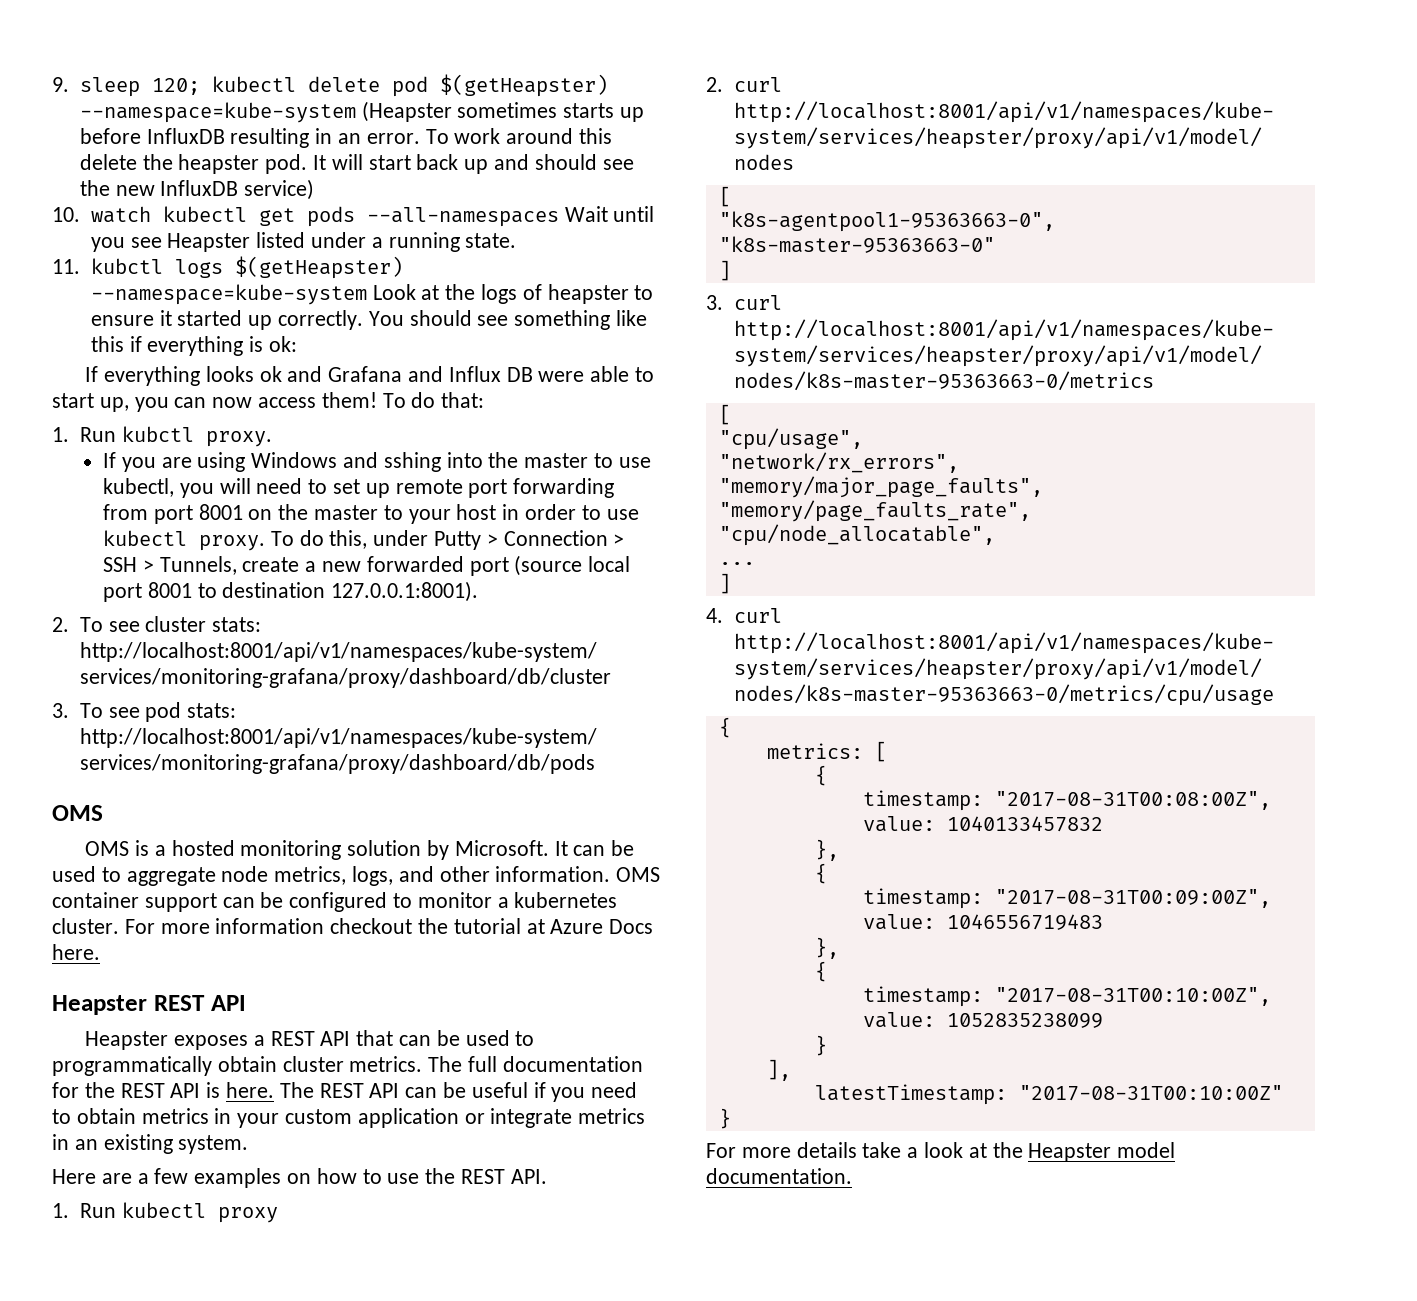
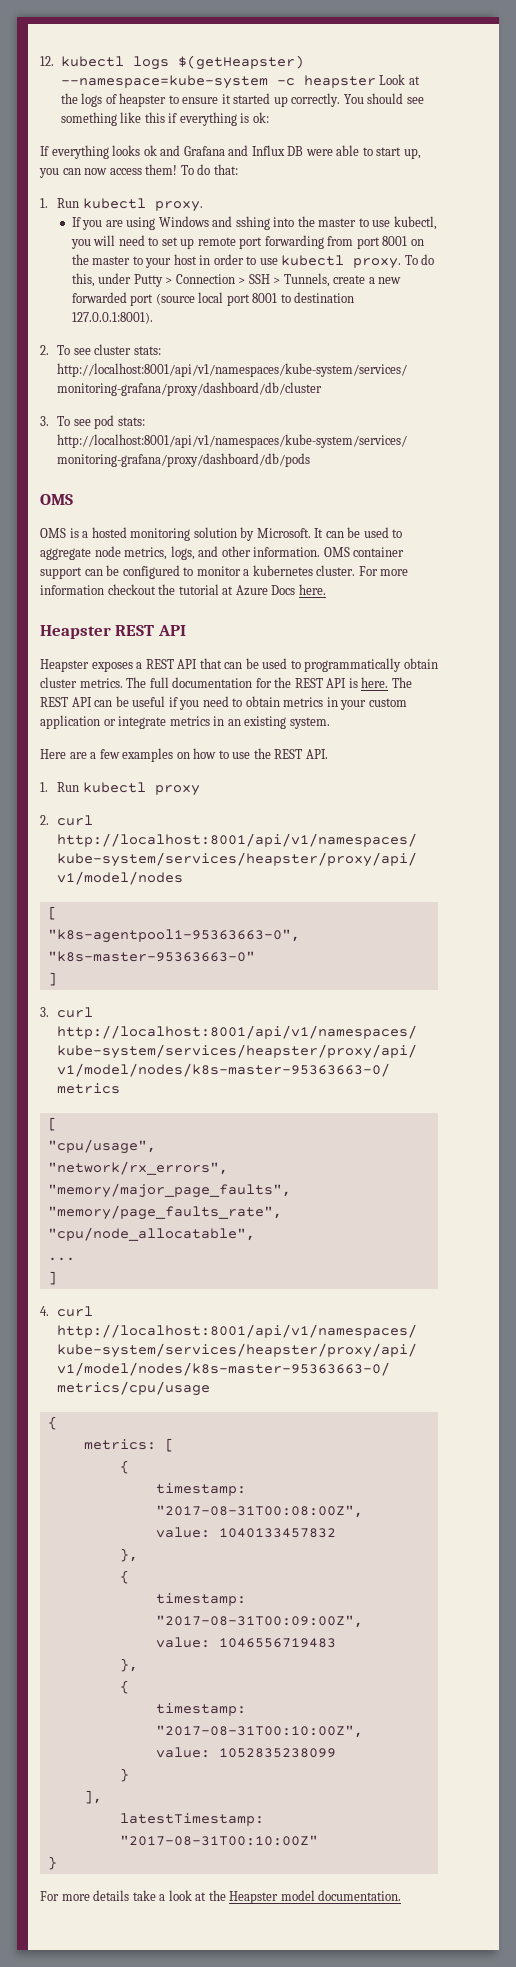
- 9. sleep 120; kubectl delete pod $(getHeapster) --namespace=kube-system (Heapster sometimes starts up before InfluxDB resulting in an error. To work around this delete the heapster pod. It will start back up and should see the new InfluxDB service)
- 10. watch kubectl get pods --all-namespaces Wait until you see Heapster listed under a running state.
- 11. kubctl logs $(getHeapster) --namespace=kube-system Look at the logs of heapster to ensure it started up correctly.
+ 12. kubectl logs $(getHeapster) --namespace=kube-system -c heapster Look at the logs of heapster to ensure it started up correctly.
- 1. Run kubctl proxy.
+ 1. Run kubectl proxy.

